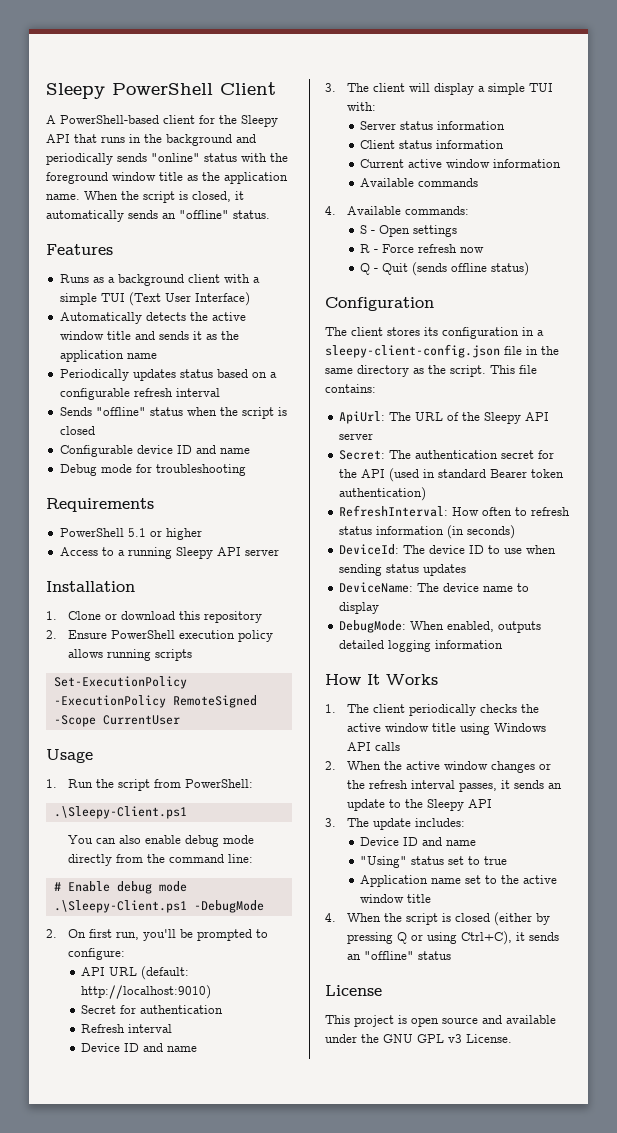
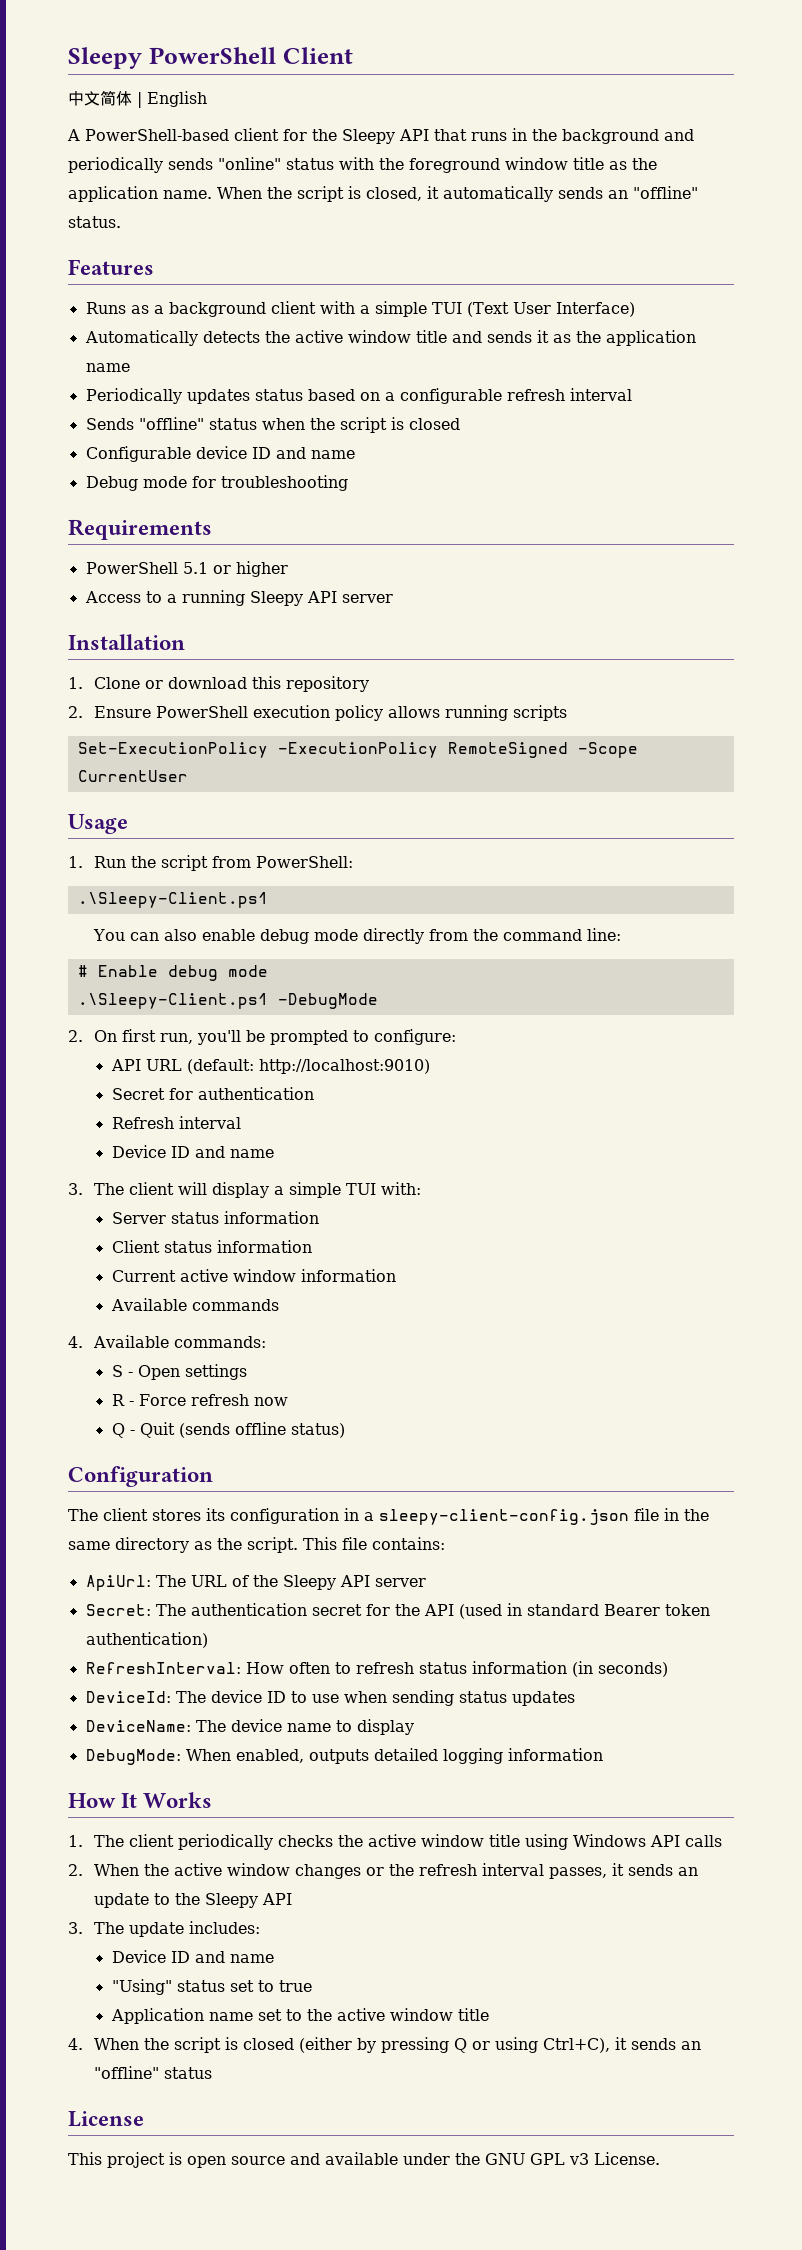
+ 中文简体 | English

